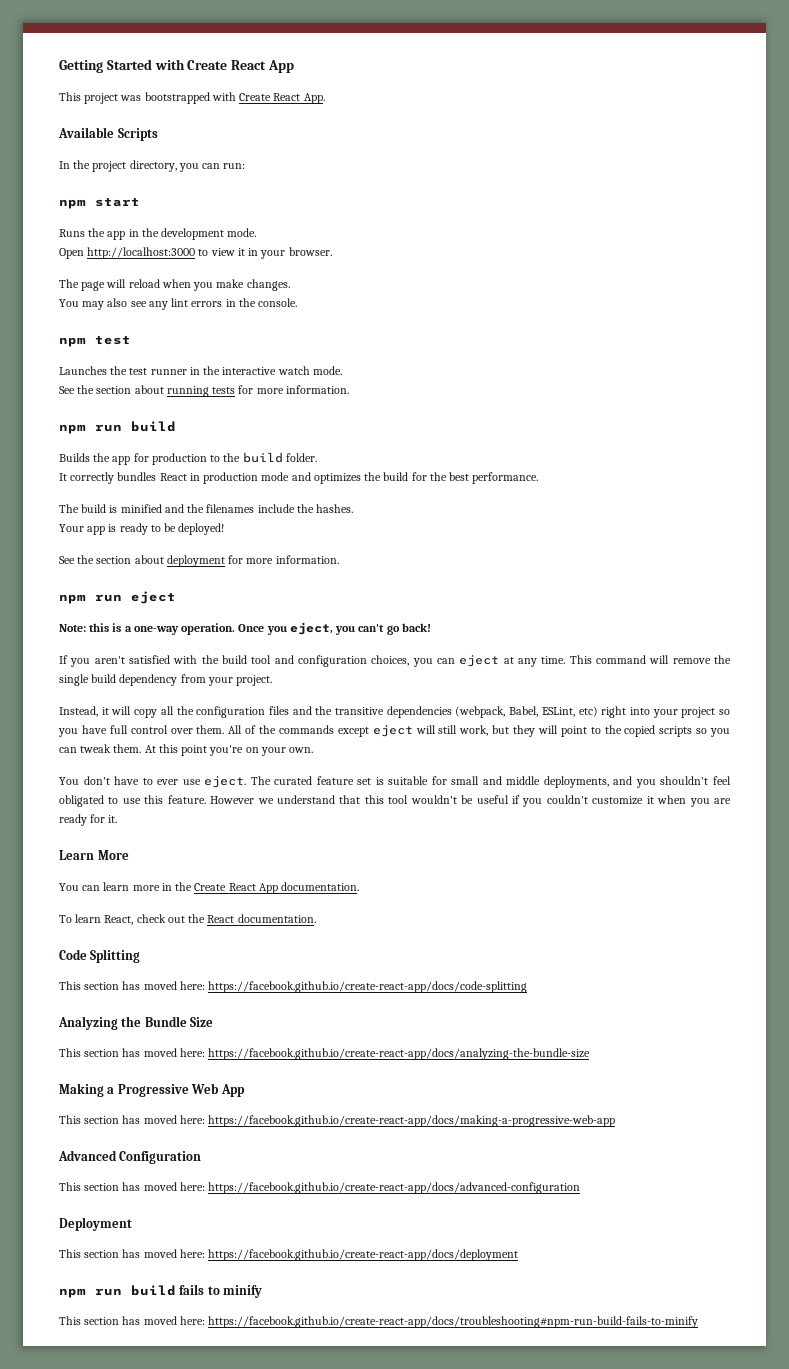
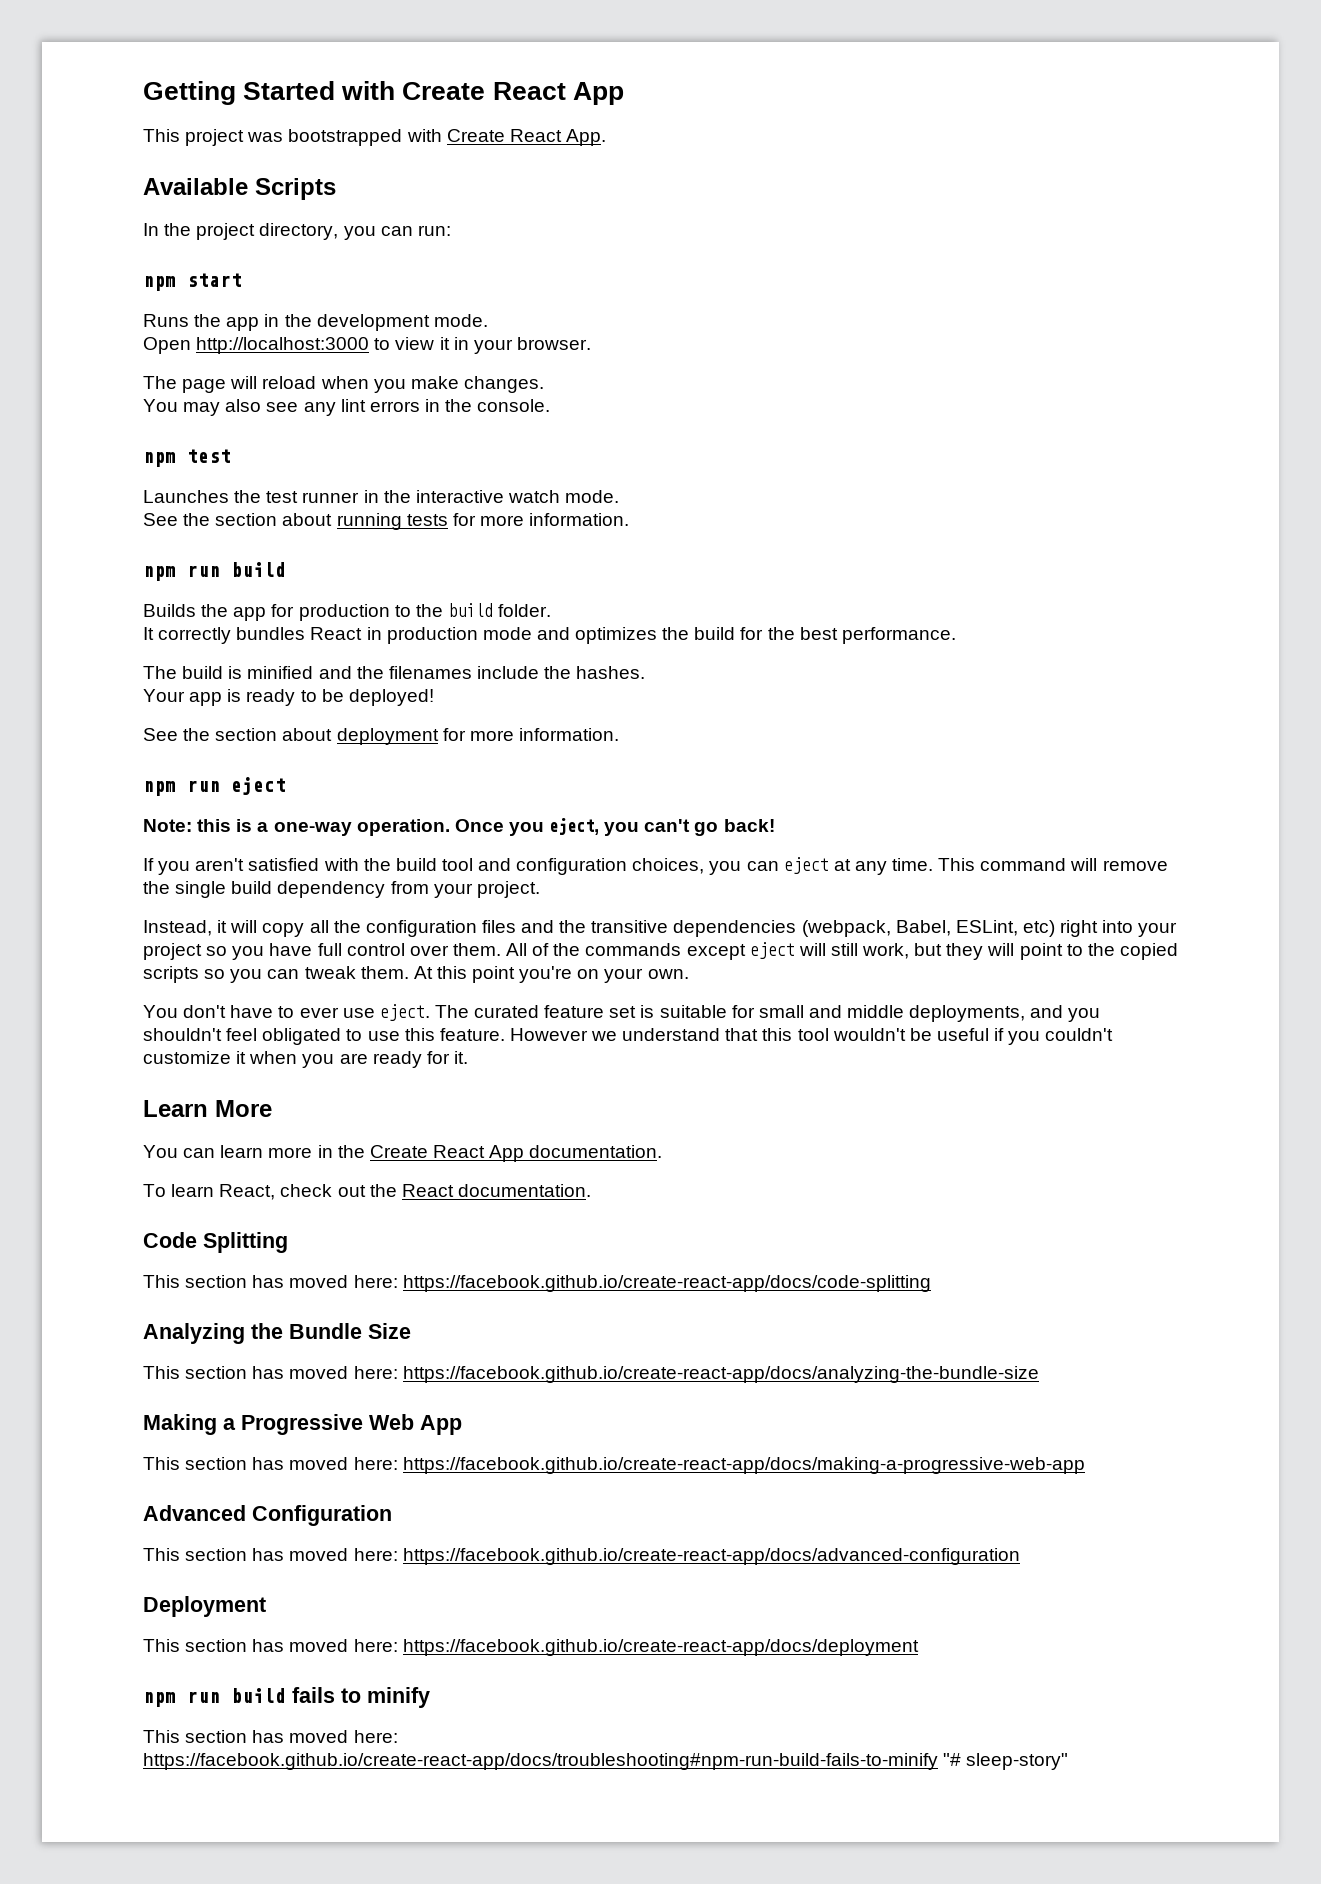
- This section has moved here: https://facebook.github.io/create-react-app/docs/troubleshooting#npm-run-build-fails-to-minify
+ This section has moved here: https://facebook.github.io/create-react-app/docs/troubleshooting#npm-run-build-fails-to-minify "# sleep-story"

